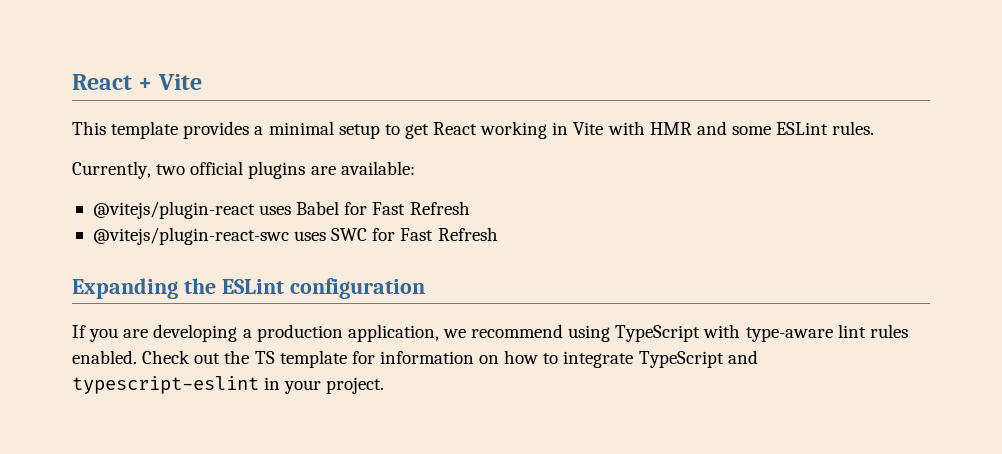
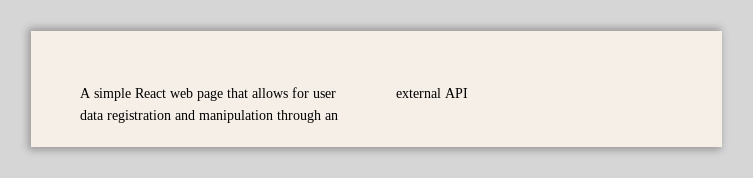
- React + Vite
- This template provides a minimal setup to get React working in Vite with HMR and some ESLint rules.
- Currently, two official plugins are available:
- @vitejs/plugin-react uses Babel for Fast Refresh
- @vitejs/plugin-react-swc uses SWC for Fast Refresh
- Expanding the ESLint configuration
- If you are developing a production application, we recommend using TypeScript with type-aware lint rules enabled. Check out the TS template for information on how to integrate TypeScript and typescript-eslint in your project.
+ A simple React web page that allows for user data registration and manipulation through an external API

